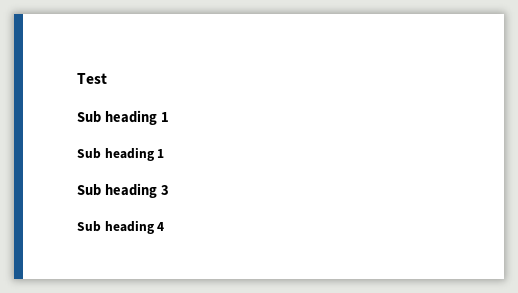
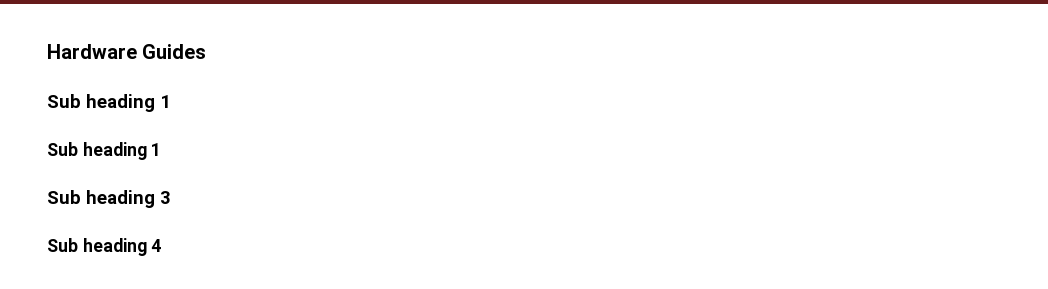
- Test
+ Hardware Guides

